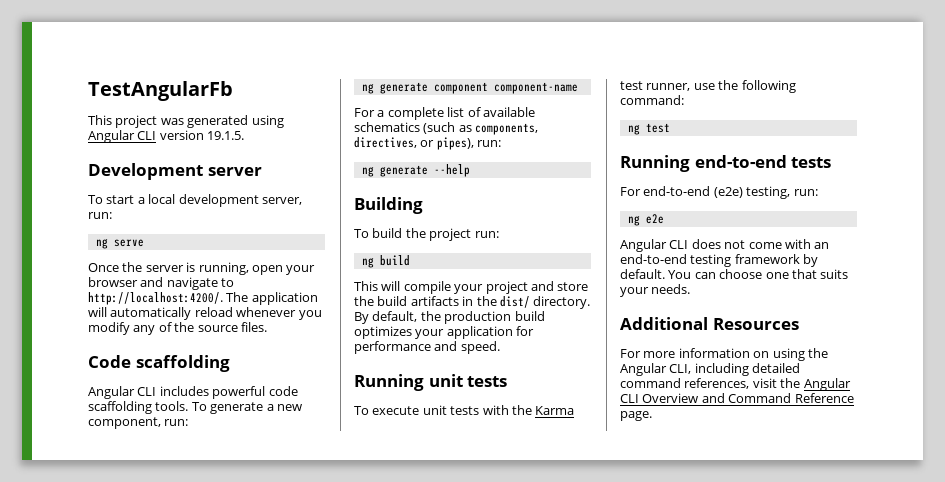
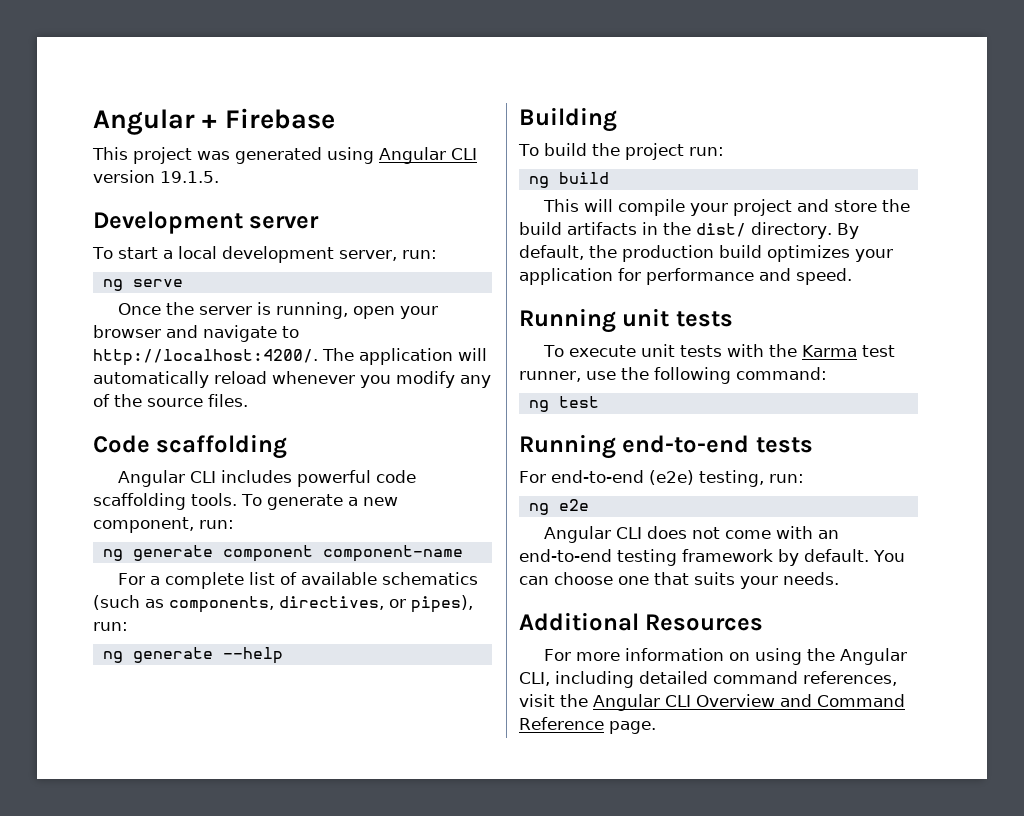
- TestAngularFb
+ Angular + Firebase

